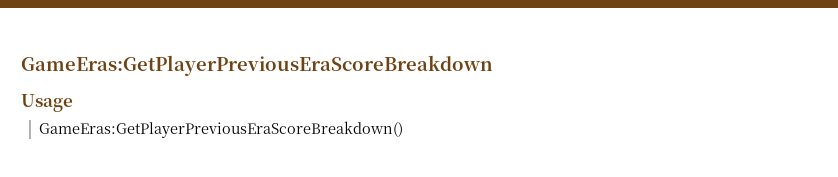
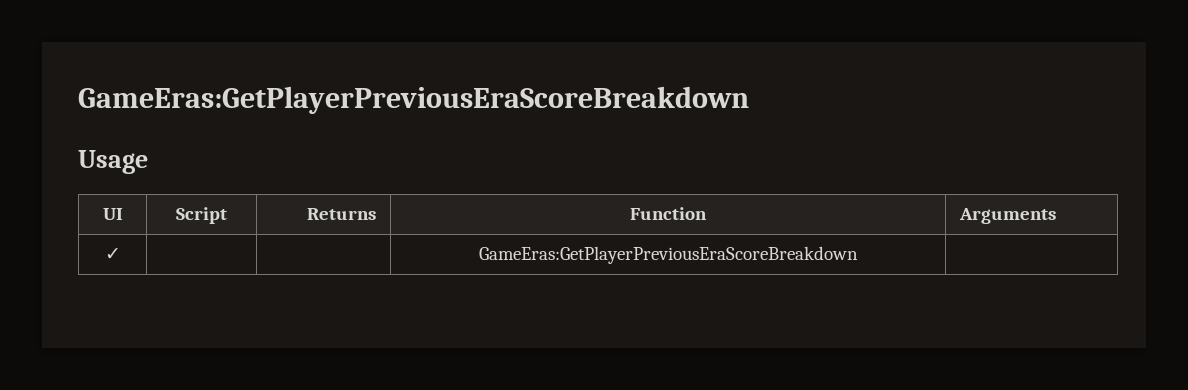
- GameEras:GetPlayerPreviousEraScoreBreakdown()
+ UI | Script | Returns | Function | Arguments
+ ✓ | | | GameEras:GetPlayerPreviousEraScoreBreakdown |

